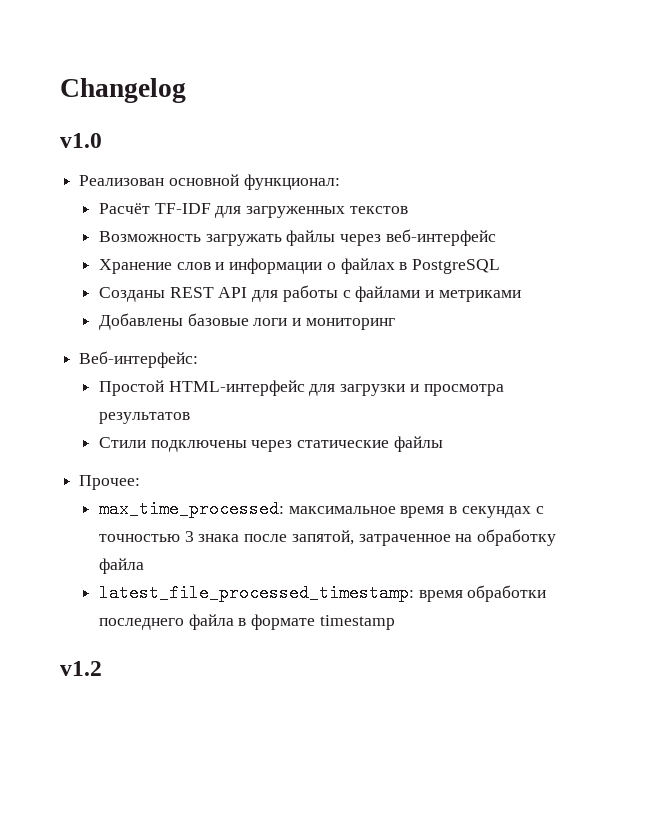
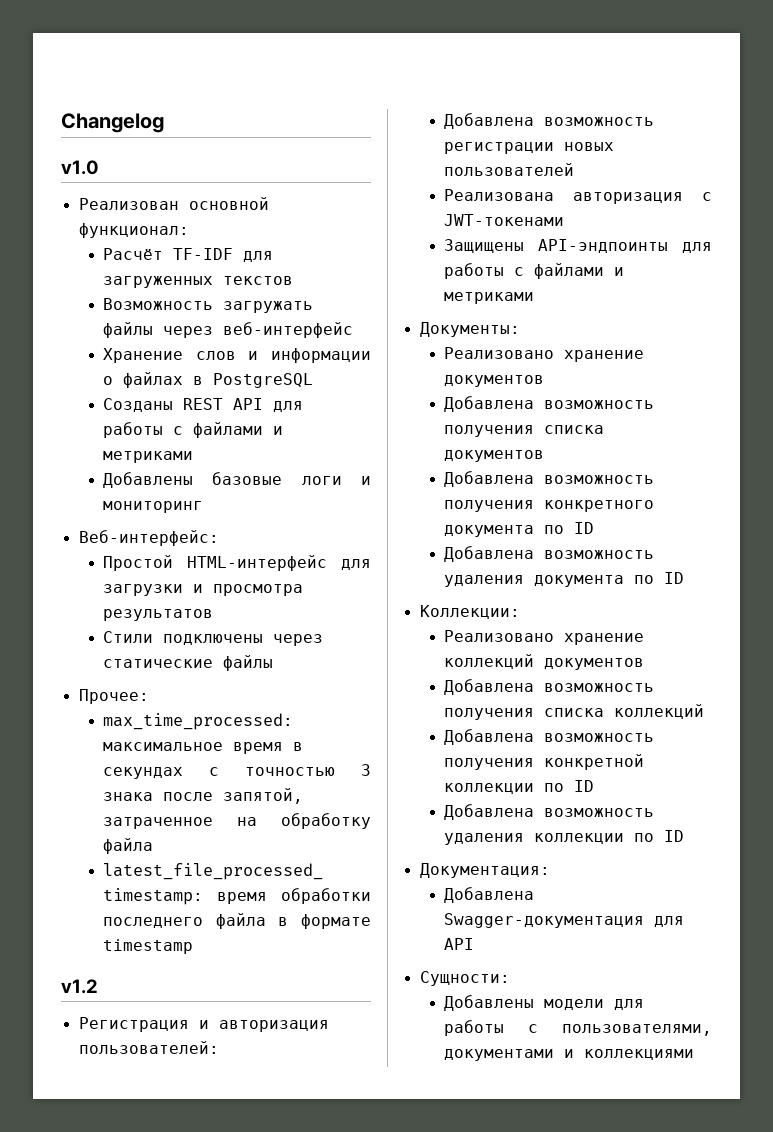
+ Регистрация и авторизация пользователей:
+ Добавлена возможность регистрации новых пользователей
+ Реализована авторизация с JWT-токенами
+ Защищены API-эндпоинты для работы с файлами и метриками
+ Документы:
+ Реализовано хранение документов
+ Добавлена возможность получения списка документов
+ Добавлена возможность получения конкретного документа по ID
+ Добавлена возможность удаления документа по ID
+ Коллекции:
+ Реализовано хранение коллекций документов
+ Добавлена возможность получения списка коллекций
+ Добавлена возможность получения конкретной коллекции по ID
+ Добавлена возможность удаления коллекции по ID
+ Документация:
+ Добавлена Swagger-документация для API
+ Сущности:
+ Добавлены модели для работы с пользователями, документами и коллекциями

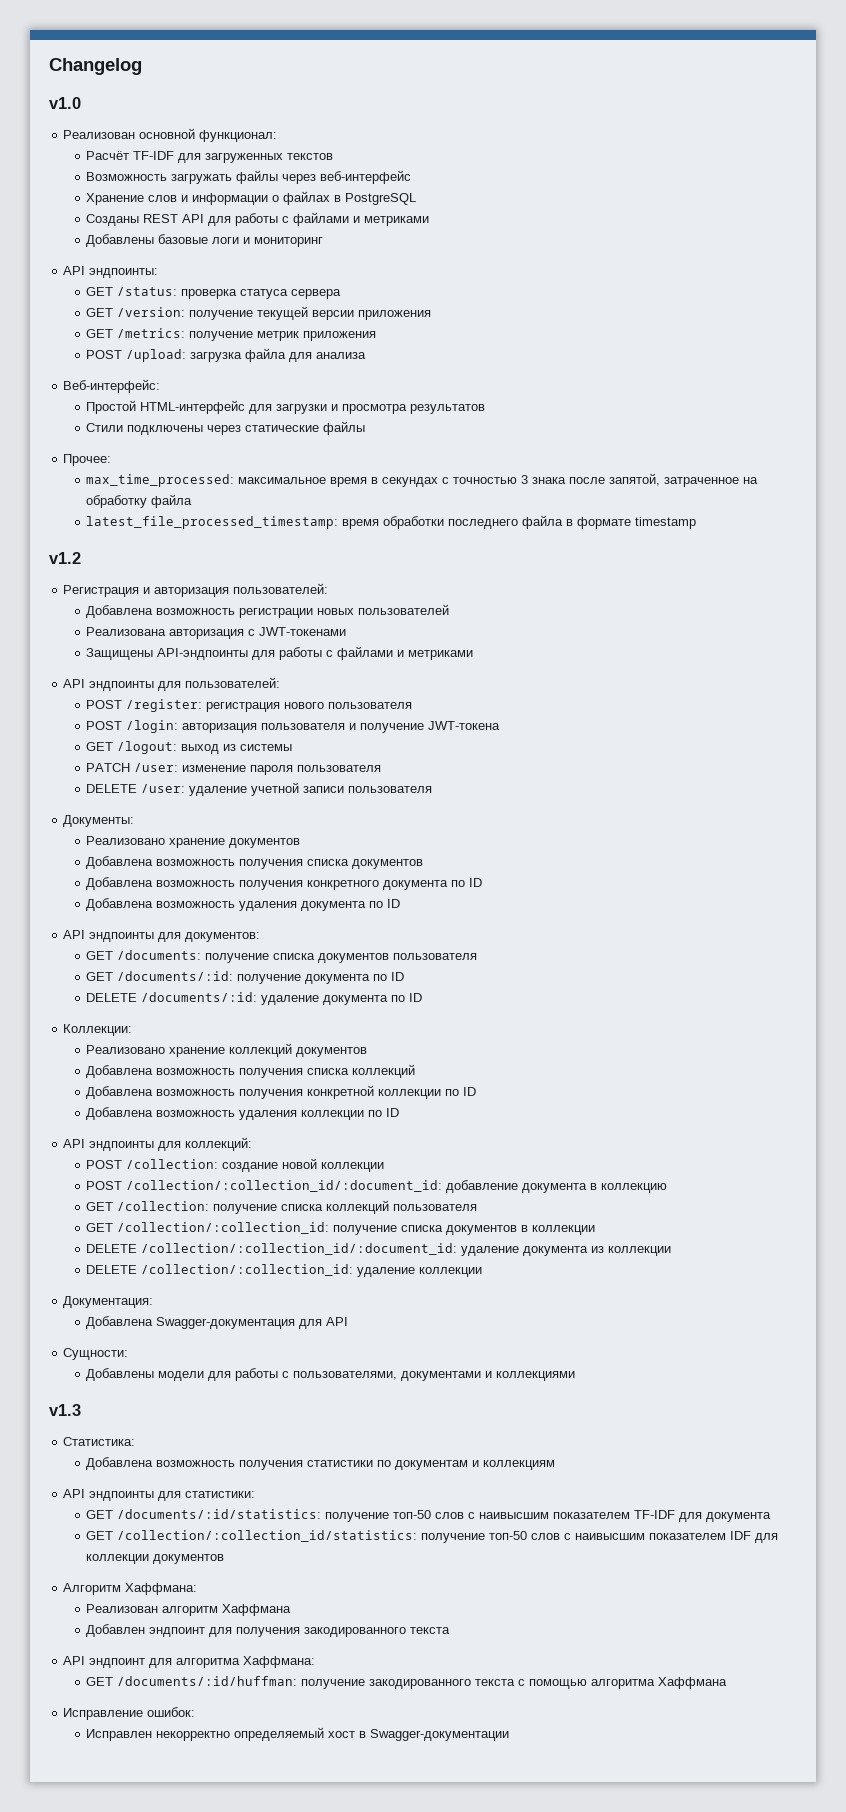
+ API эндпоинты:
+ GET /status: проверка статуса сервера
+ GET /version: получение текущей версии приложения
+ GET /metrics: получение метрик приложения
+ POST /upload: загрузка файла для анализа
+ API эндпоинты для пользователей:
+ POST /register: регистрация нового пользователя
+ POST /login: авторизация пользователя и получение JWT-токена
+ GET /logout: выход из системы
+ PATCH /user: изменение пароля пользователя
+ DELETE /user: удаление учетной записи пользователя
+ API эндпоинты для документов:
+ GET /documents: получение списка документов пользователя
+ GET /documents/:id: получение документа по ID
+ DELETE /documents/:id: удаление документа по ID
+ API эндпоинты для коллекций:
+ POST /collection: создание новой коллекции
+ POST /collection/:collection_id/:document_id: добавление документа в коллекцию
+ GET /collection: получение списка коллекций пользователя
+ GET /collection/:collection_id: получение списка документов в коллекции
+ DELETE /collection/:collection_id/:document_id: удаление документа из коллекции
+ DELETE /collection/:collection_id: удаление коллекции
+ v1.3
+ Статистика:
+ Добавлена возможность получения статистики по документам и коллекциям
+ API эндпоинты для статистики:
+ GET /documents/:id/statistics: получение топ-50 слов с наивысшим показателем TF-IDF для документа
+ GET /collection/:collection_id/statistics: получение топ-50 слов с наивысшим показателем IDF для коллекции документов
+ Алгоритм Хаффмана:
+ Реализован алгоритм Хаффмана
+ Добавлен эндпоинт для получения закодированного текста
+ API эндпоинт для алгоритма Хаффмана:
+ GET /documents/:id/huffman: получение закодированного текста с помощью алгоритма Хаффмана
+ Исправление ошибок:
+ Исправлен некорректно определяемый хост в Swagger-документации

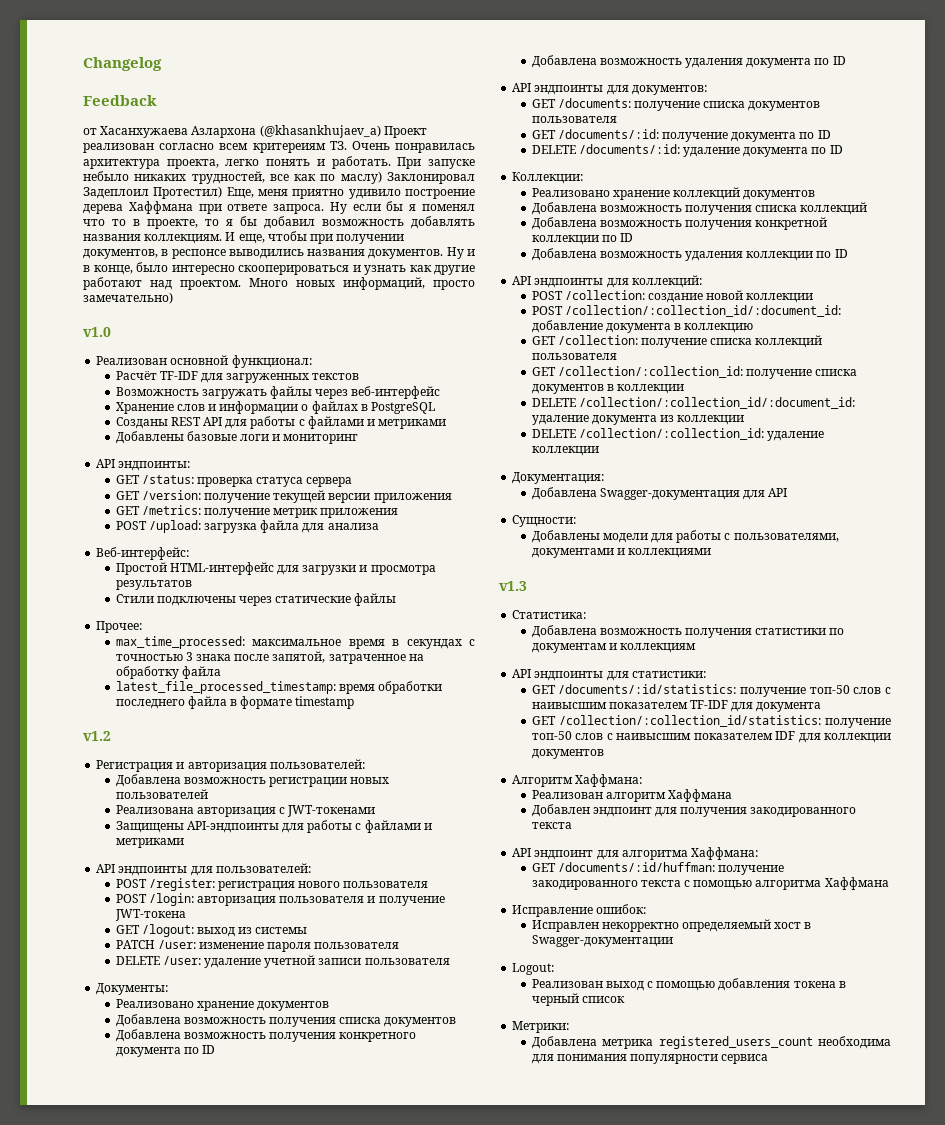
+ Feedback
+ от Хасанхужаева Азлархона (@khasankhujaev_a) Проект реализован согласно всем критереиям ТЗ. Очень понравилась архитектура проекта, легко понять и работать. При запуске небыло никаких трудностей, все как по маслу) Заклонировал Задеплоил Протестил) Еще, меня приятно удивило построение дерева Хаффмана при ответе запроса. Ну если бы я поменял что то в проекте, то я бы добавил возможность добавлять названия коллекциям. И еще, чтобы при получении документов, в респонсе выводились названия документов. Ну и в конце, было интересно скооперироваться и узнать как другие работают над проектом. Много новых информаций, просто замечательно)
+ Logout:
+ Реализован выход с помощью добавления токена в черный список
+ Метрики:
+ Добавлена метрика registered_users_count необходима для понимания популярности сервиса

